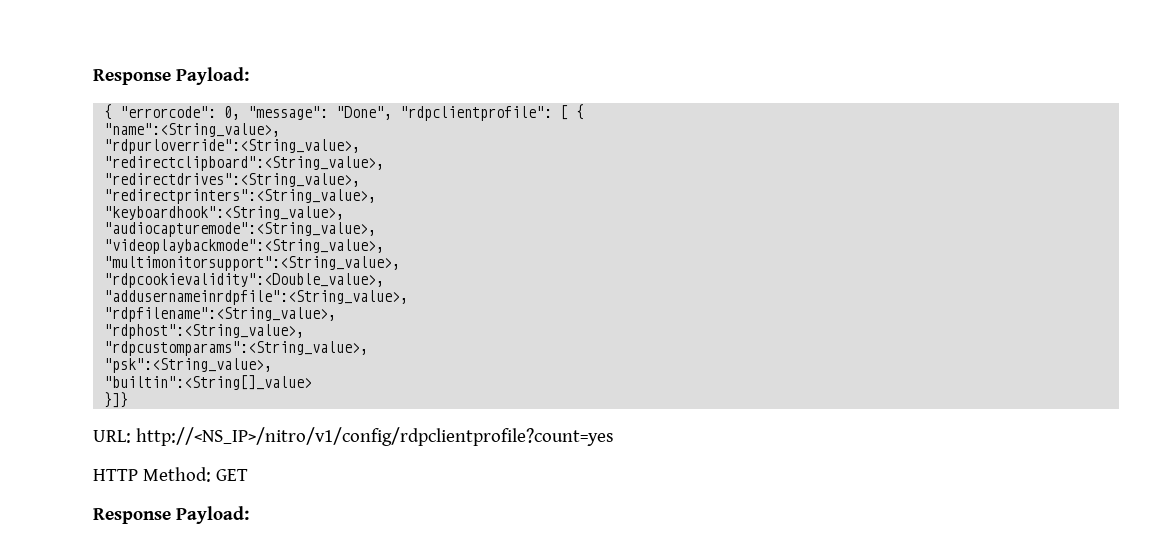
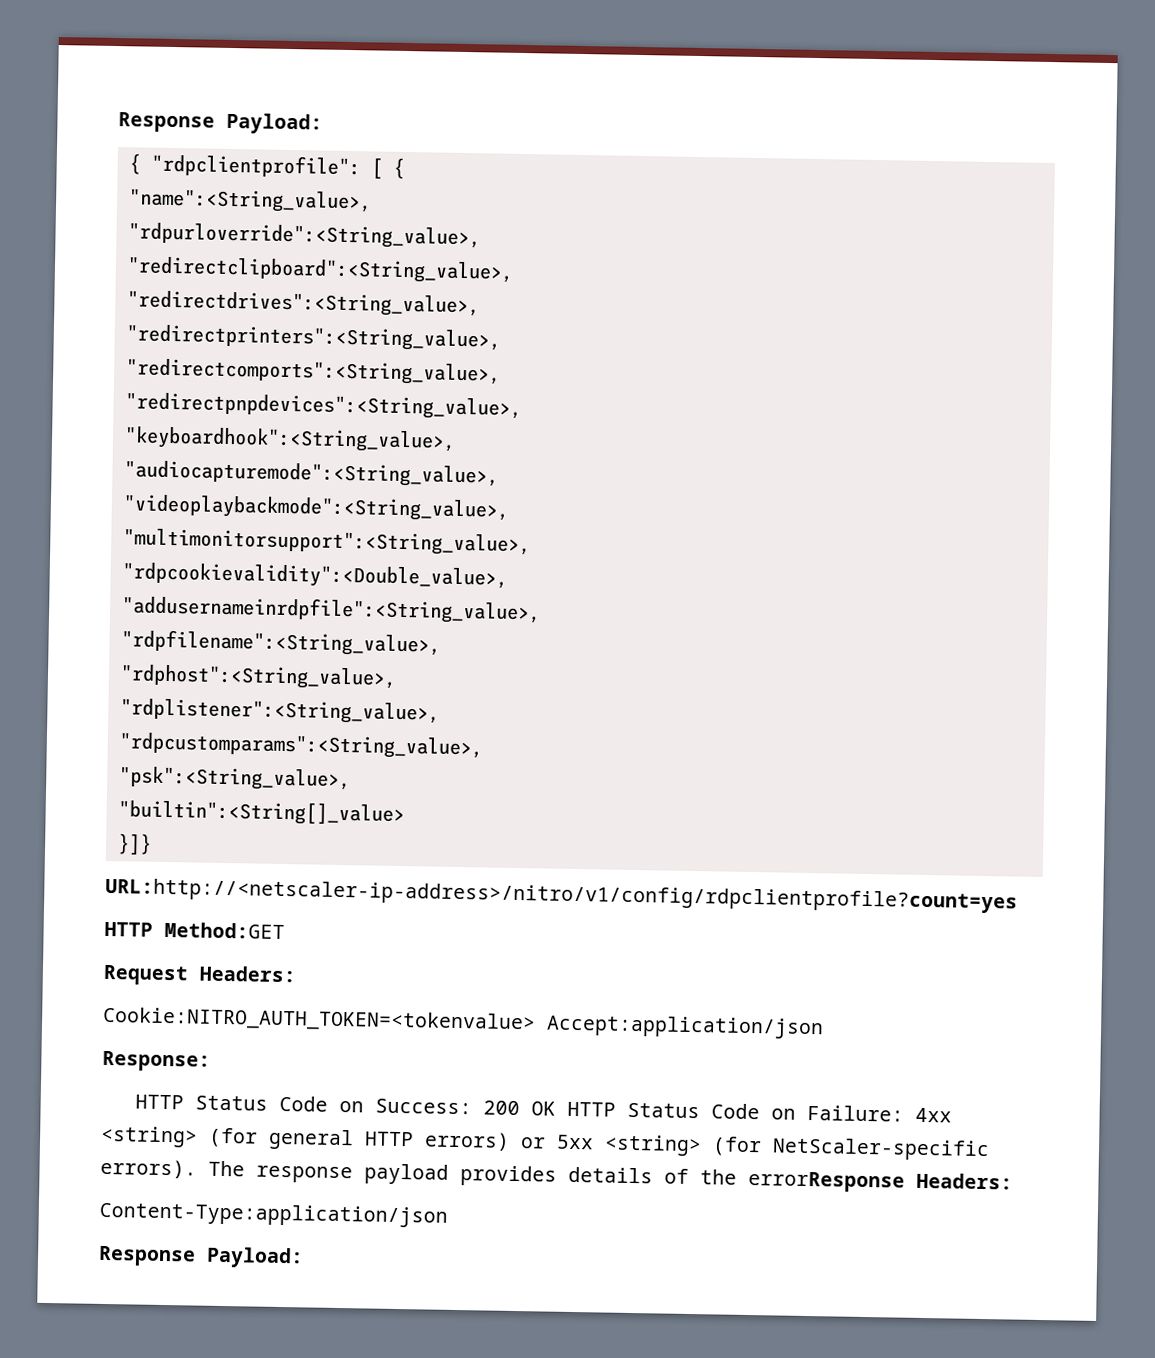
- { "errorcode": 0, "message": "Done", "rdpclientprofile": [ {
+ { "rdpclientprofile": [ {
+ "redirectcomports":<String_value>,
+ "redirectpnpdevices":<String_value>,
+ "rdplistener":<String_value>,
- URL: http://<NS_IP>/nitro/v1/config/rdpclientprofile?count=yes
- HTTP Method: GET
+ URL:http://<netscaler-ip-address>/nitro/v1/config/rdpclientprofile?count=yes
+ HTTP Method:GET
+ Request Headers:
+ Cookie:NITRO_AUTH_TOKEN=<tokenvalue> Accept:application/json
+ Response:
+ HTTP Status Code on Success: 200 OK HTTP Status Code on Failure: 4xx <string> (for general HTTP errors) or 5xx <string> (for NetScaler-specific errors). The response payload provides details of the errorResponse Headers:
+ Content-Type:application/json

